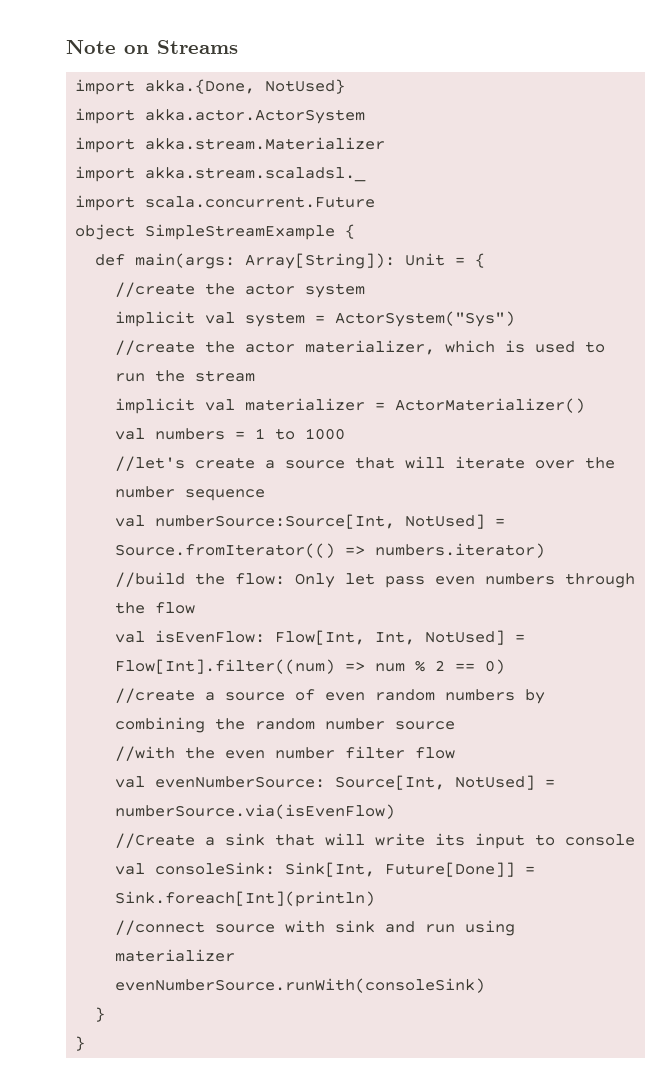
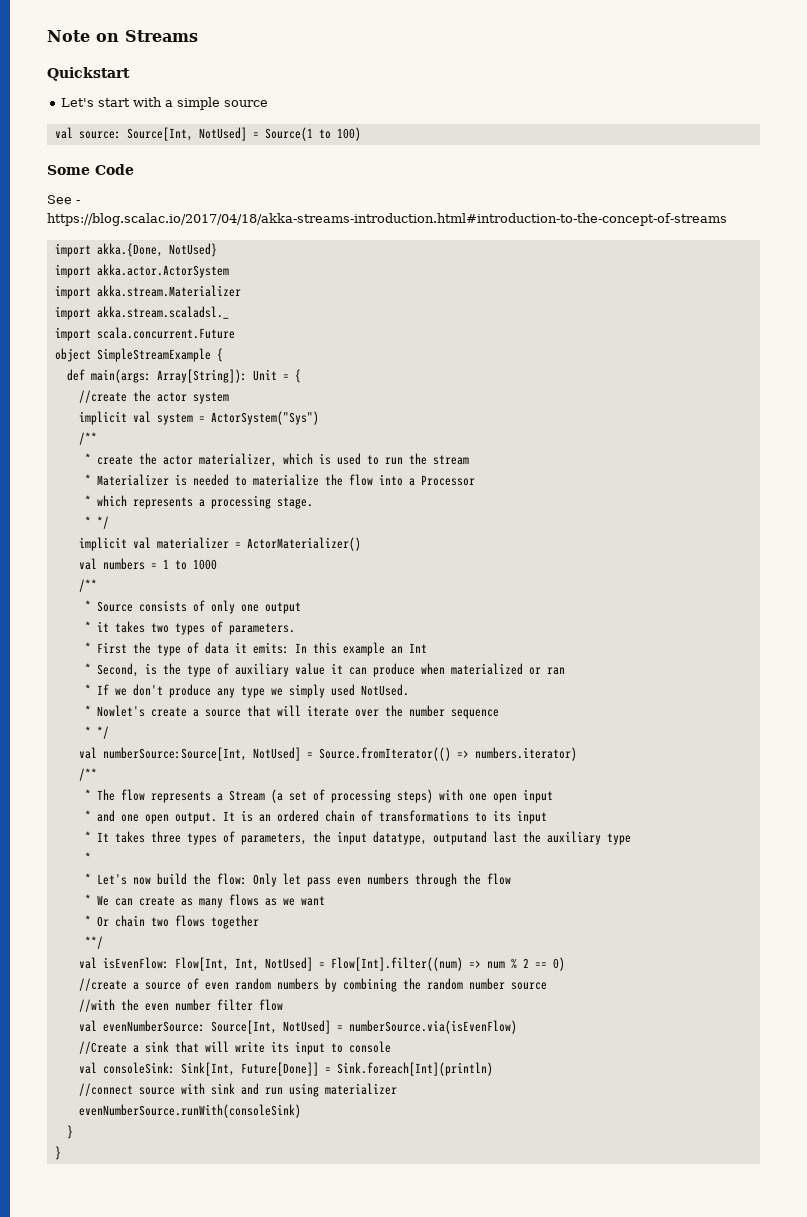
+ Quickstart
+ Let's start with a simple source
+ val source: Source[Int, NotUsed] = Source(1 to 100)
+ Some Code
+ See - https://blog.scalac.io/2017/04/18/akka-streams-introduction.html#introduction-to-the-concept-of-streams
  implicit val system = ActorSystem("Sys")
- //create the actor materializer, which is used to run the stream
+ /**
+ * create the actor materializer, which is used to run the stream
+ * Materializer is needed to materialize the flow into a Processor
+ * which represents a processing stage.
+ * */
  val numbers = 1 to 1000
- //let's create a source that will iterate over the number sequence
+ /**
+ * Source consists of only one output
+ * it takes two types of parameters.
+ * First the type of data it emits: In this example an Int
+ * Second, is the type of auxiliary value it can produce when materialized or ran
+ * If we don't produce any type we simply used NotUsed.
+ * Nowlet's create a source that will iterate over the number sequence
+ * */
  val numberSource:Source[Int, NotUsed] = Source.fromIterator(() => numbers.iterator)
- //build the flow: Only let pass even numbers through the flow
+ /**
+ * The flow represents a Stream (a set of processing steps) with one open input
+ * and one open output. It is an ordered chain of transformations to its input
+ * It takes three types of parameters, the input datatype, outputand last the auxiliary type
+ *
+ * Let's now build the flow: Only let pass even numbers through the flow
+ * We can create as many flows as we want
+ * Or chain two flows together
+ **/

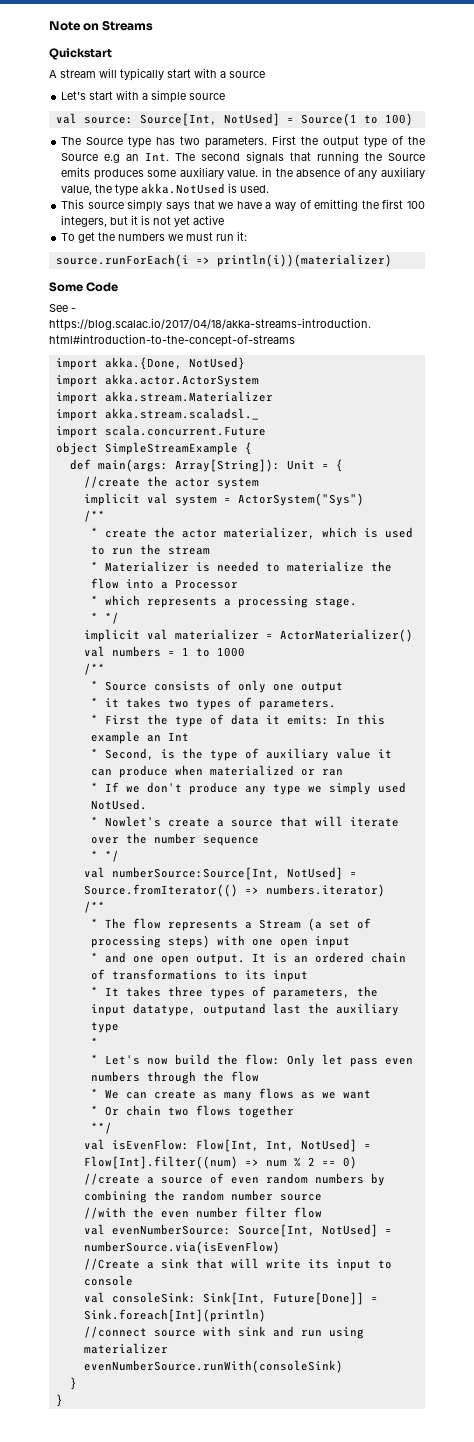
+ A stream will typically start with a source
+ The Source type has two parameters. First the output type of the Source e.g an Int. The second signals that running the Source emits produces some auxiliary value. in the absence of any auxiliary value, the type akka.NotUsed is used.
+ This source simply says that we have a way of emitting the first 100 integers, but it is not yet active
+ To get the numbers we must run it:
+ source.runForEach(i => println(i))(materializer)

